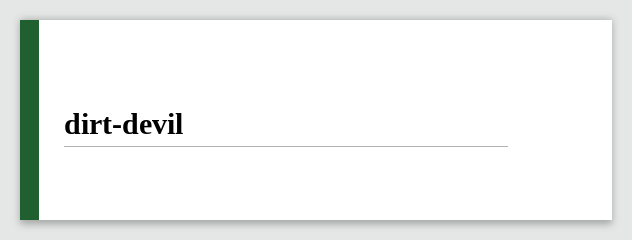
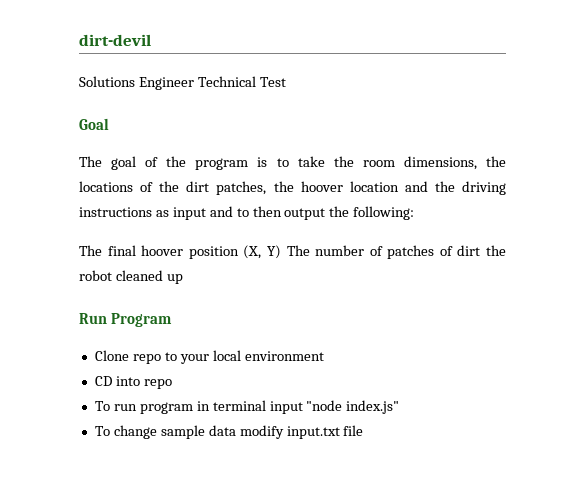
+ Solutions Engineer Technical Test
+ Goal
+ The goal of the program is to take the room dimensions, the locations of the dirt patches, the hoover location and the driving instructions as input and to then output the following:
+ The final hoover position (X, Y) The number of patches of dirt the robot cleaned up
+ Run Program
+ Clone repo to your local environment
+ CD into repo
+ To run program in terminal input "node index.js"
+ To change sample data modify input.txt file

